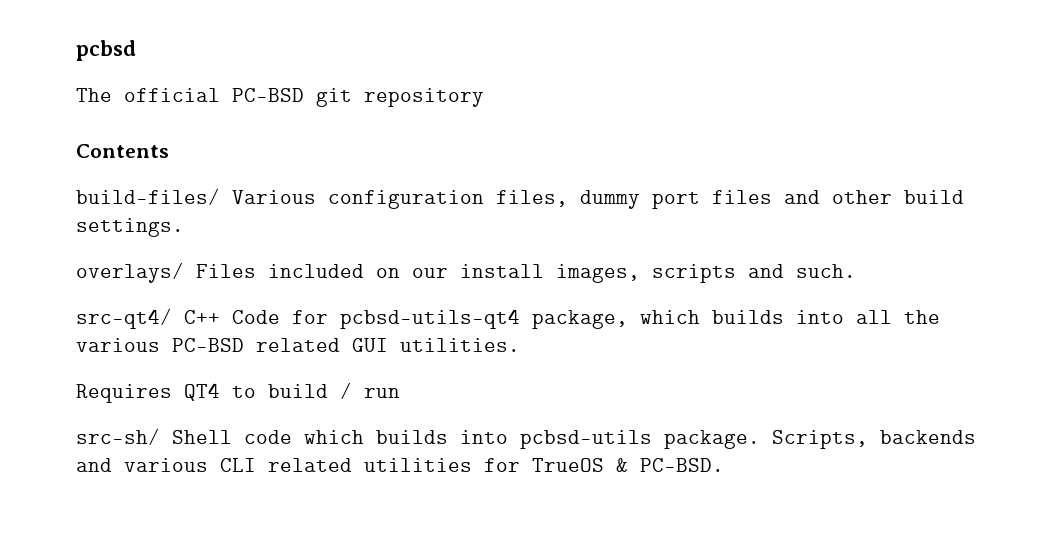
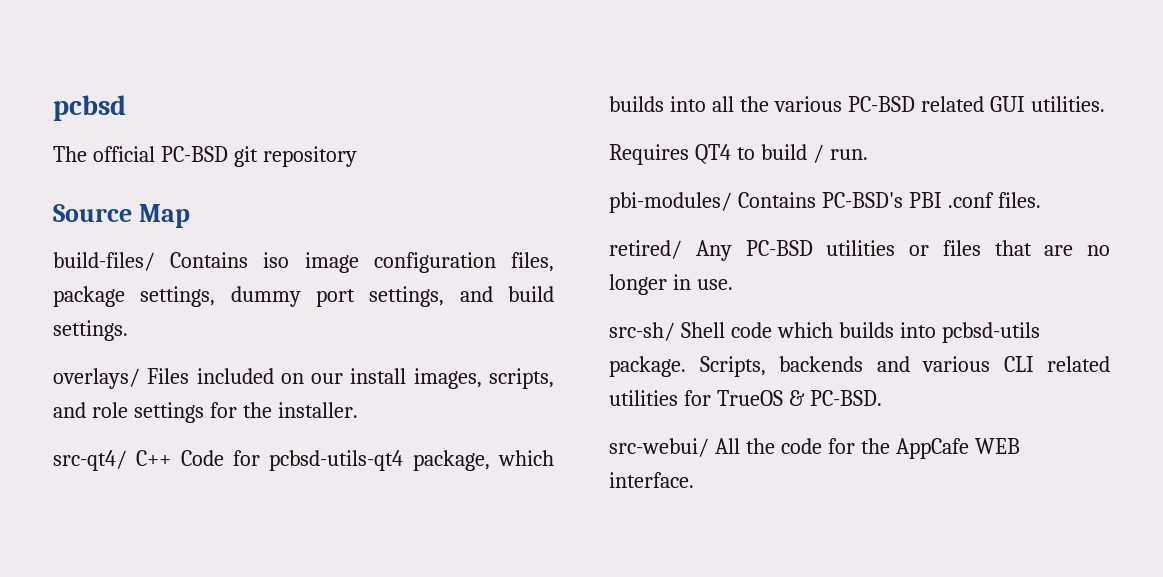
- Contents
+ Source Map
- build-files/ Various configuration files, dummy port files and other build settings.
+ build-files/ Contains iso image configuration files, package settings, dummy port settings, and build settings.
- overlays/ Files included on our install images, scripts and such.
+ overlays/ Files included on our install images, scripts, and role settings for the installer.
- Requires QT4 to build / run
+ Requires QT4 to build / run.
+ pbi-modules/ Contains PC-BSD's PBI .conf files.
+ retired/ Any PC-BSD utilities or files that are no longer in use.
+ src-webui/ All the code for the AppCafe WEB interface.

